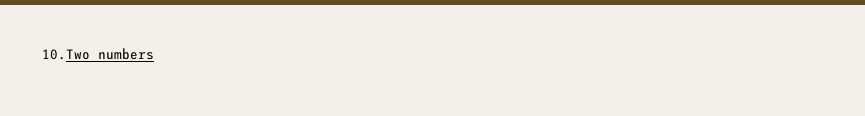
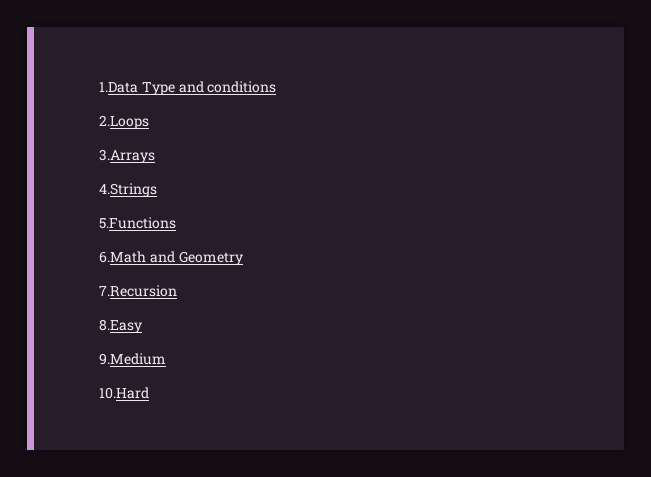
- 10.Two numbers
+ 1.Data Type and conditions
+ 2.Loops
+ 3.Arrays
+ 4.Strings
+ 5.Functions
+ 6.Math and Geometry
+ 7.Recursion
+ 8.Easy
+ 9.Medium
+ 10.Hard

